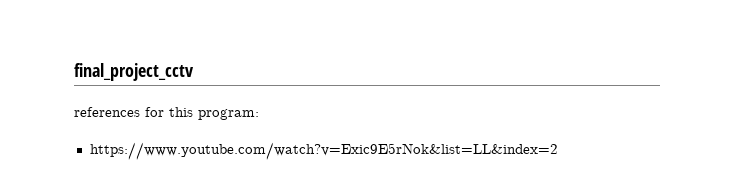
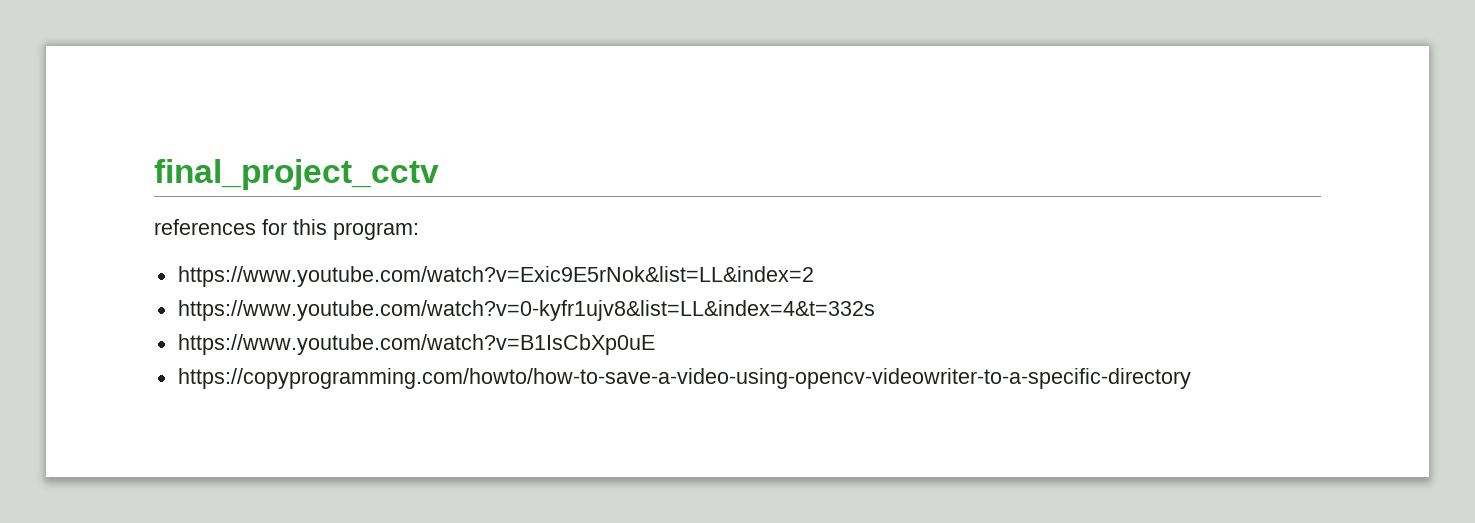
+ https://www.youtube.com/watch?v=0-kyfr1ujv8&list=LL&index=4&t=332s
+ https://www.youtube.com/watch?v=B1IsCbXp0uE
+ https://copyprogramming.com/howto/how-to-save-a-video-using-opencv-videowriter-to-a-specific-directory

